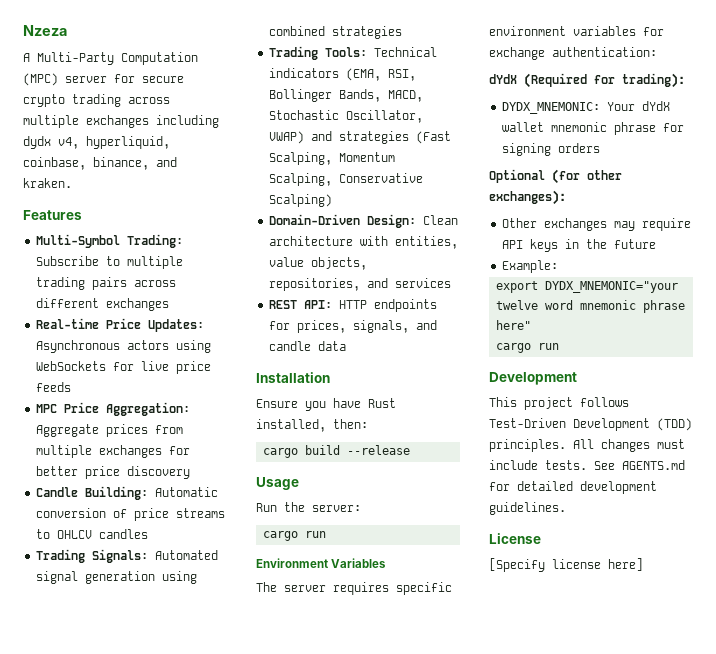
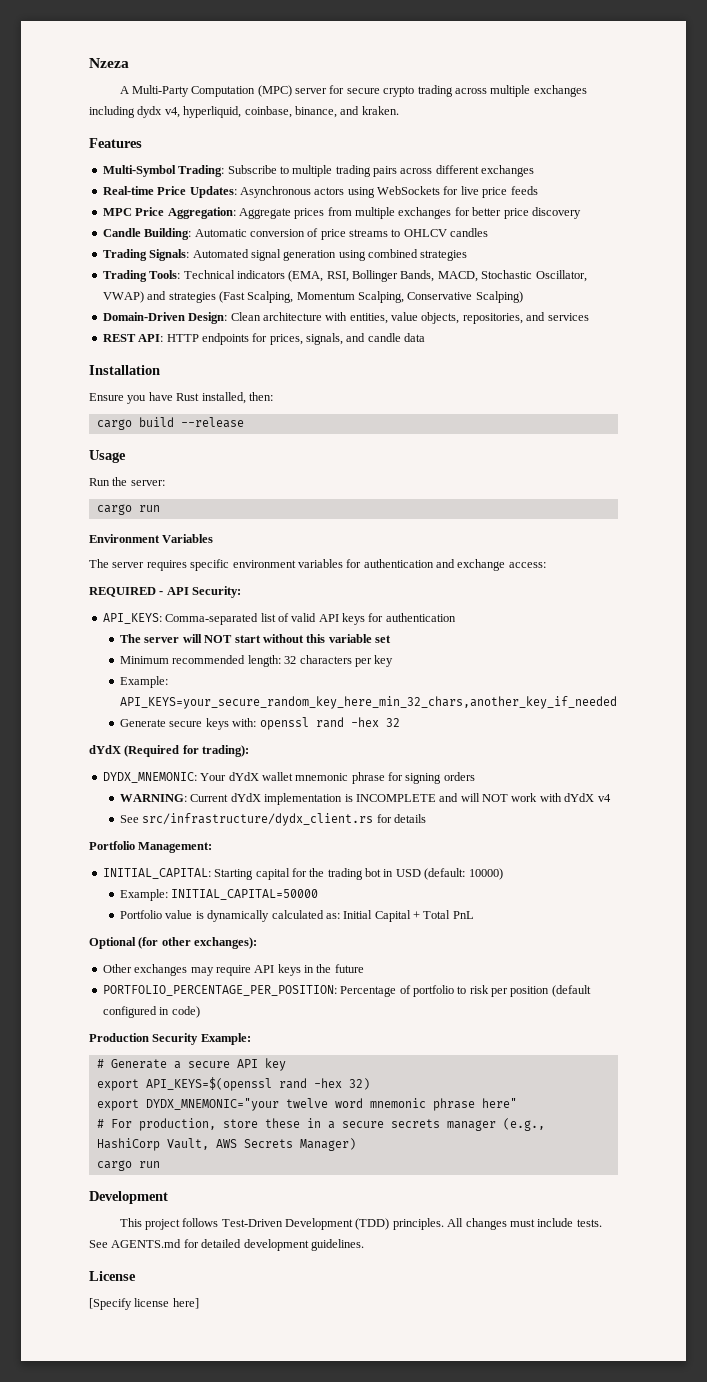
- The server requires specific environment variables for exchange authentication:
+ The server requires specific environment variables for authentication and exchange access:
+ REQUIRED - API Security:
+ API_KEYS: Comma-separated list of valid API keys for authentication
+ The server will NOT start without this variable set
+ Minimum recommended length: 32 characters per key
+ Example: API_KEYS=your_secure_random_key_here_min_32_chars,another_key_if_needed
+ Generate secure keys with: openssl rand -hex 32
+ WARNING: Current dYdX implementation is INCOMPLETE and will NOT work with dYdX v4
+ See src/infrastructure/dydx_client.rs for details
+ Portfolio Management:
+ INITIAL_CAPITAL: Starting capital for the trading bot in USD (default: 10000)
+ Example: INITIAL_CAPITAL=50000
+ Portfolio value is dynamically calculated as: Initial Capital + Total PnL
- Example:
+ PORTFOLIO_PERCENTAGE_PER_POSITION: Percentage of portfolio to risk per position (default configured in code)
+ Production Security Example:
+ # Generate a secure API key
+ export API_KEYS=$(openssl rand -hex 32)
+ # For production, store these in a secure secrets manager (e.g., HashiCorp Vault, AWS Secrets Manager)

